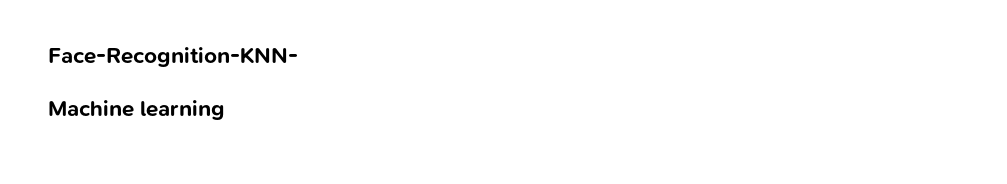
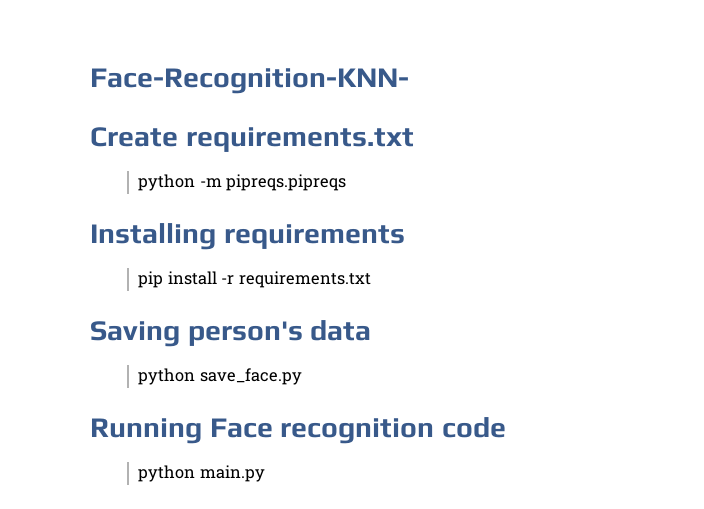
- Machine learning
+ Create requirements.txt
+ python -m pipreqs.pipreqs
+ Installing requirements
+ pip install -r requirements.txt
+ Saving person's data
+ python save_face.py
+ Running Face recognition code
+ python main.py

